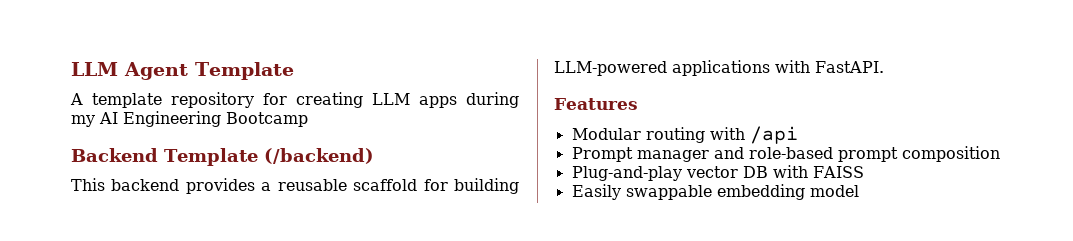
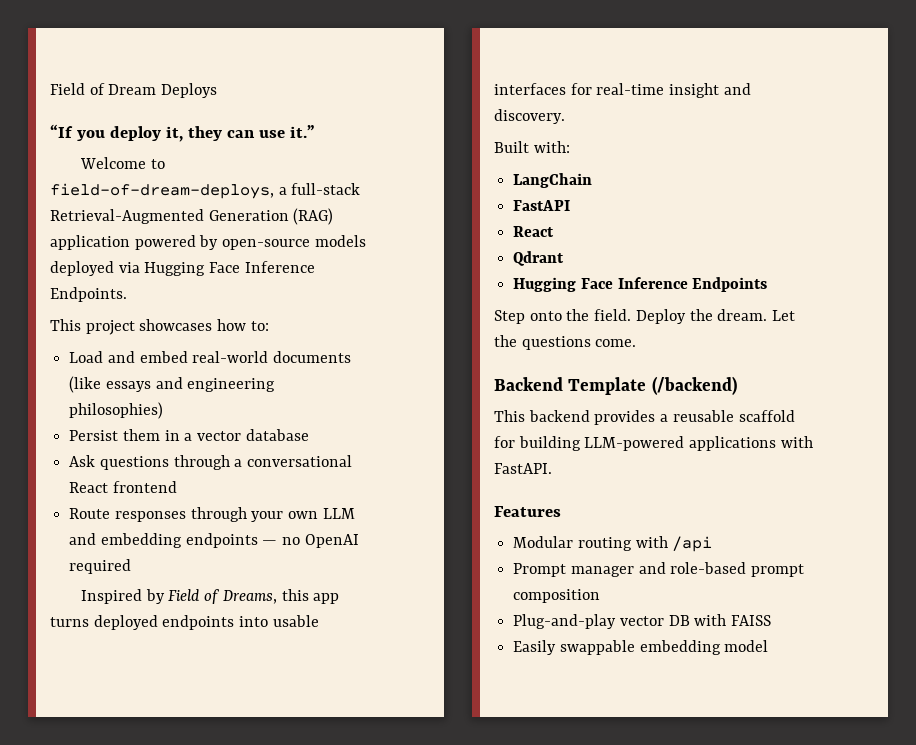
- LLM Agent Template
- A template repository for creating LLM apps during my AI Engineering Bootcamp
+ Field of Dream Deploys
+ “If you deploy it, they can use it.”
+ Welcome to field-of-dream-deploys, a full-stack Retrieval-Augmented Generation (RAG) application powered by open-source models deployed via Hugging Face Inference Endpoints.
+ This project showcases how to:
+ Load and embed real-world documents (like essays and engineering philosophies)
+ Persist them in a vector database
+ Ask questions through a conversational React frontend
+ Route responses through your own LLM and embedding endpoints — no OpenAI required
+ Inspired by Field of Dreams, this app turns deployed endpoints into usable interfaces for real-time insight and discovery.
+ Built with:
+ LangChain
+ FastAPI
+ React
+ Qdrant
+ Hugging Face Inference Endpoints
+ Step onto the field. Deploy the dream. Let the questions come.

